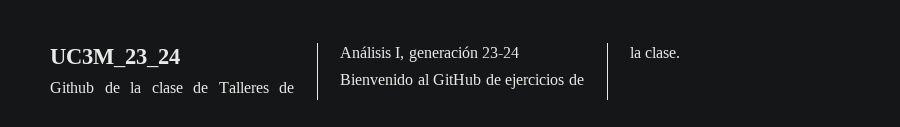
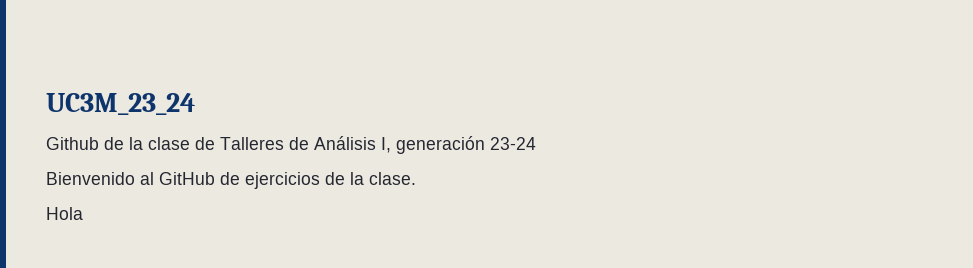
+ Hola

